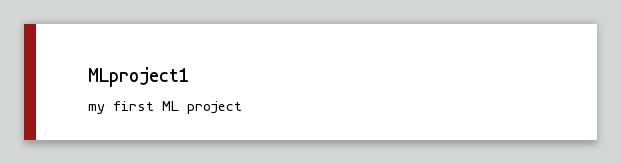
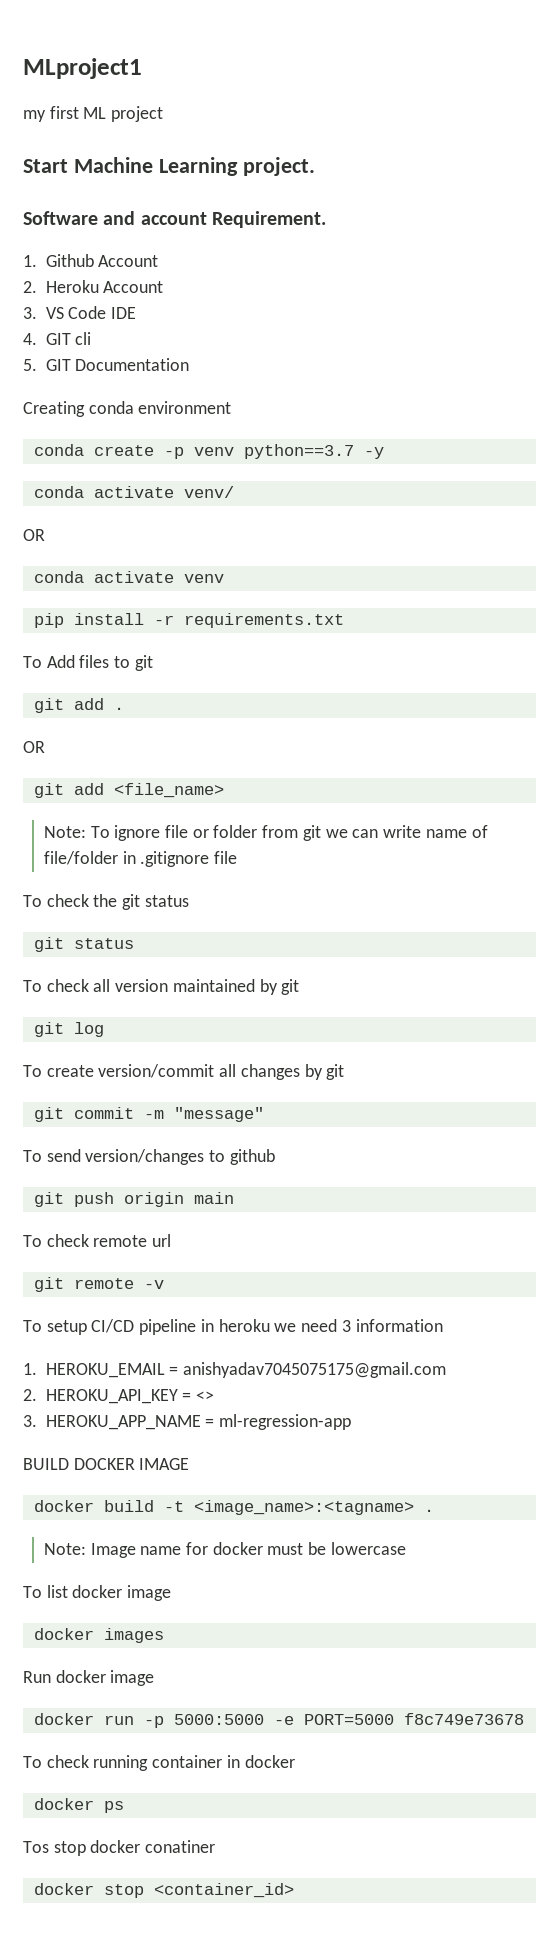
+ Start Machine Learning project.
+ Software and account Requirement.
+ 1. Github Account
+ 2. Heroku Account
+ 3. VS Code IDE
+ 4. GIT cli
+ 5. GIT Documentation
+ Creating conda environment
+ conda create -p venv python==3.7 -y
+ conda activate venv/
+ OR
+ conda activate venv
+ pip install -r requirements.txt
+ To Add files to git
+ git add .
+ OR
+ git add <file_name>
+ Note: To ignore file or folder from git we can write name of file/folder in .gitignore file
+ To check the git status
+ git status
+ To check all version maintained by git
+ git log
+ To create version/commit all changes by git
+ git commit -m "message"
+ To send version/changes to github
+ git push origin main
+ To check remote url
+ git remote -v
+ To setup CI/CD pipeline in heroku we need 3 information
+ 1. HEROKU_EMAIL = anishyadav7045075175@gmail.com
+ 2. HEROKU_API_KEY = <>
+ 3. HEROKU_APP_NAME = ml-regression-app
+ BUILD DOCKER IMAGE
+ docker build -t <image_name>:<tagname> .
+ Note: Image name for docker must be lowercase
+ To list docker image
+ docker images
+ Run docker image
+ docker run -p 5000:5000 -e PORT=5000 f8c749e73678
+ To check running container in docker
+ docker ps
+ Tos stop docker conatiner
+ docker stop <container_id>

